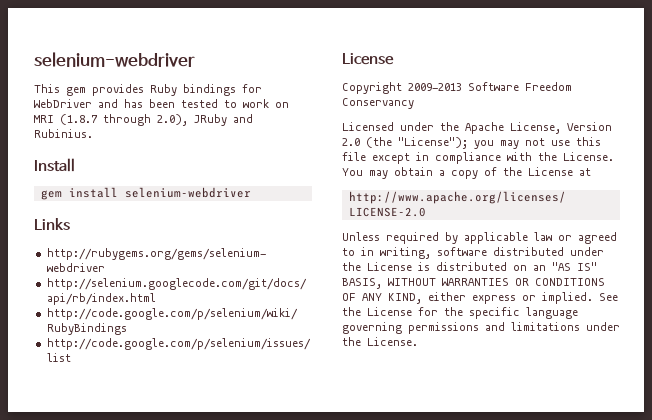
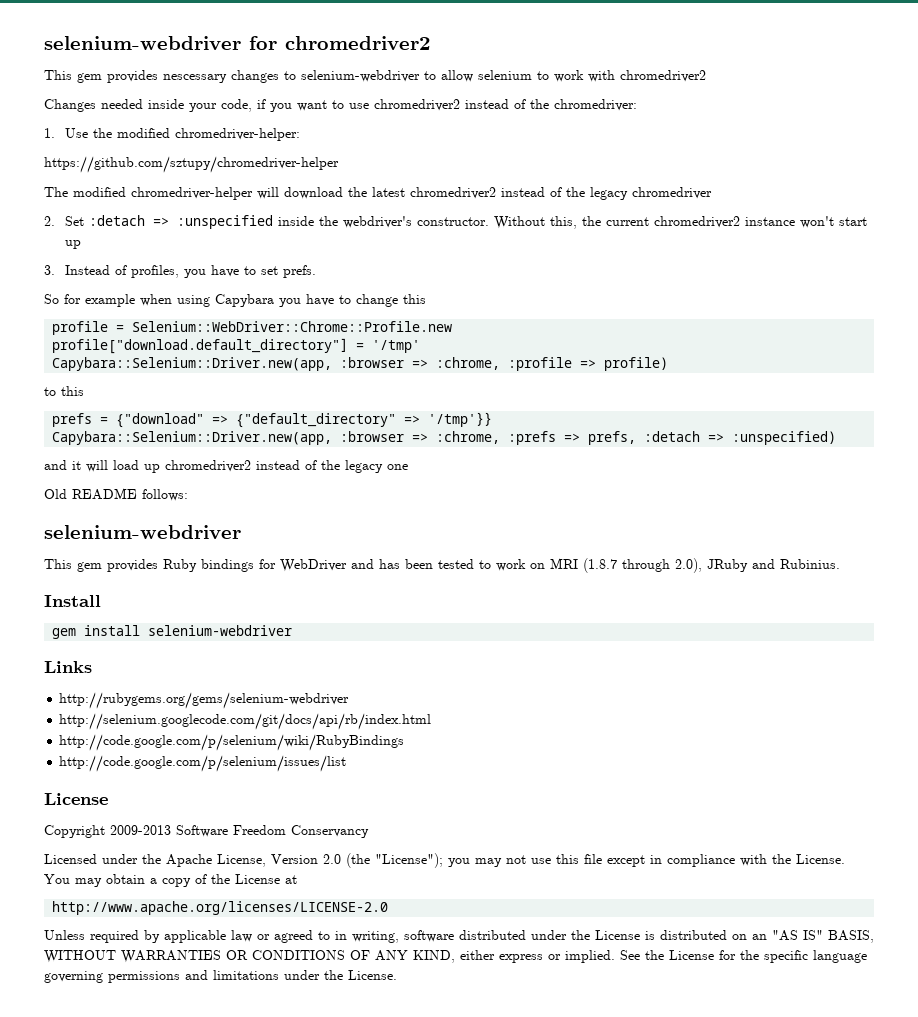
+ selenium-webdriver for chromedriver2
+ This gem provides nescessary changes to selenium-webdriver to allow selenium to work with chromedriver2
+ Changes needed inside your code, if you want to use chromedriver2 instead of the chromedriver:
+ 1. Use the modified chromedriver-helper:
+ https://github.com/sztupy/chromedriver-helper
+ The modified chromedriver-helper will download the latest chromedriver2 instead of the legacy chromedriver
+ 2. Set :detach => :unspecified inside the webdriver's constructor. Without this, the current chromedriver2 instance won't start up
+ 3. Instead of profiles, you have to set prefs.
+ So for example when using Capybara you have to change this
+ profile = Selenium::WebDriver::Chrome::Profile.new
+ profile["download.default_directory"] = '/tmp'
+ Capybara::Selenium::Driver.new(app, :browser => :chrome, :profile => profile)
+ to this
+ prefs = {"download" => {"default_directory" => '/tmp'}}
+ Capybara::Selenium::Driver.new(app, :browser => :chrome, :prefs => prefs, :detach => :unspecified)
+ and it will load up chromedriver2 instead of the legacy one
+ Old README follows:

